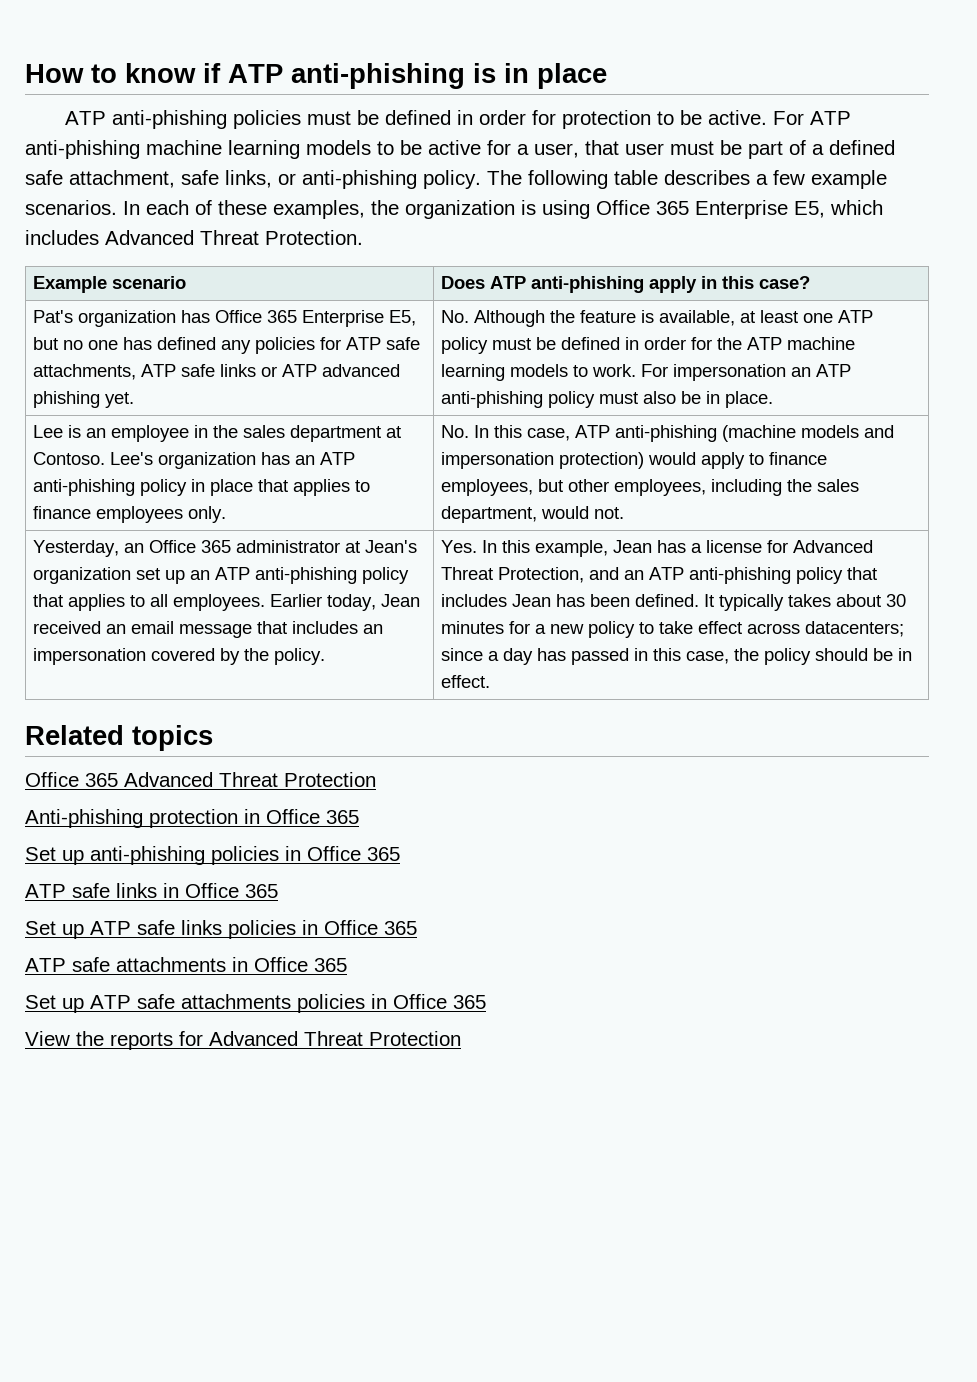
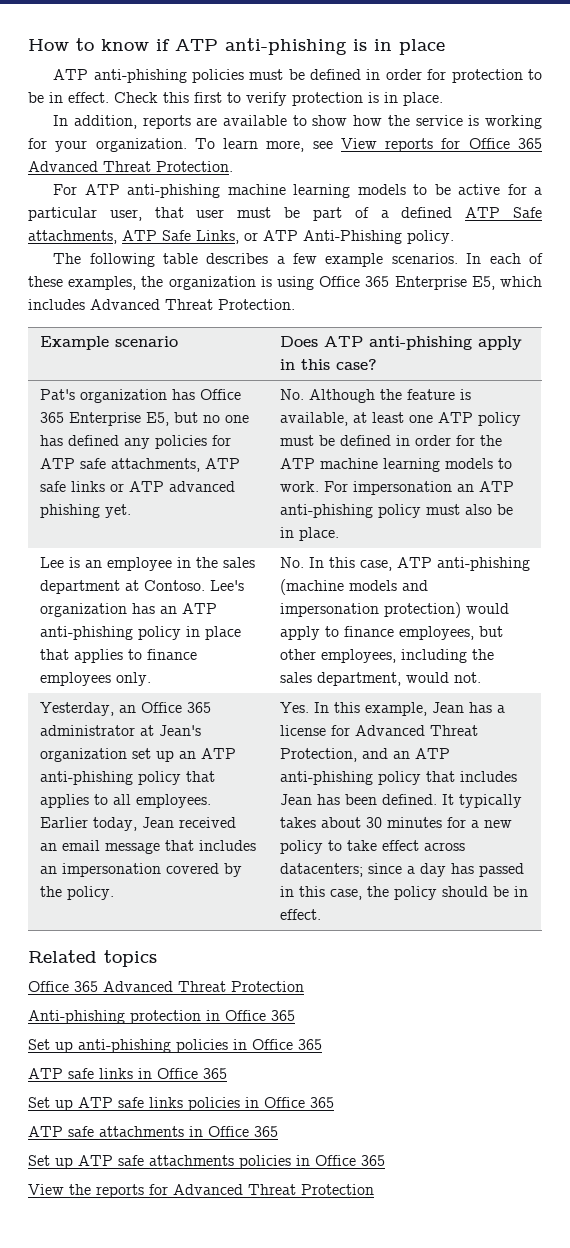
- ATP anti-phishing policies must be defined in order for protection to be active. For ATP anti-phishing machine learning models to be active for a user, that user must be part of a defined safe attachment, safe links, or anti-phishing policy. The following table describes a few example scenarios.
+ ATP anti-phishing policies must be defined in order for protection to be in effect. Check this first to verify protection is in place.
+ In addition, reports are available to show how the service is working for your organization. To learn more, see View reports for Office 365 Advanced Threat Protection.
+ For ATP anti-phishing machine learning models to be active for a particular user, that user must be part of a defined ATP Safe attachments, ATP Safe Links, or ATP Anti-Phishing policy.
+ The following table describes a few example scenarios.

